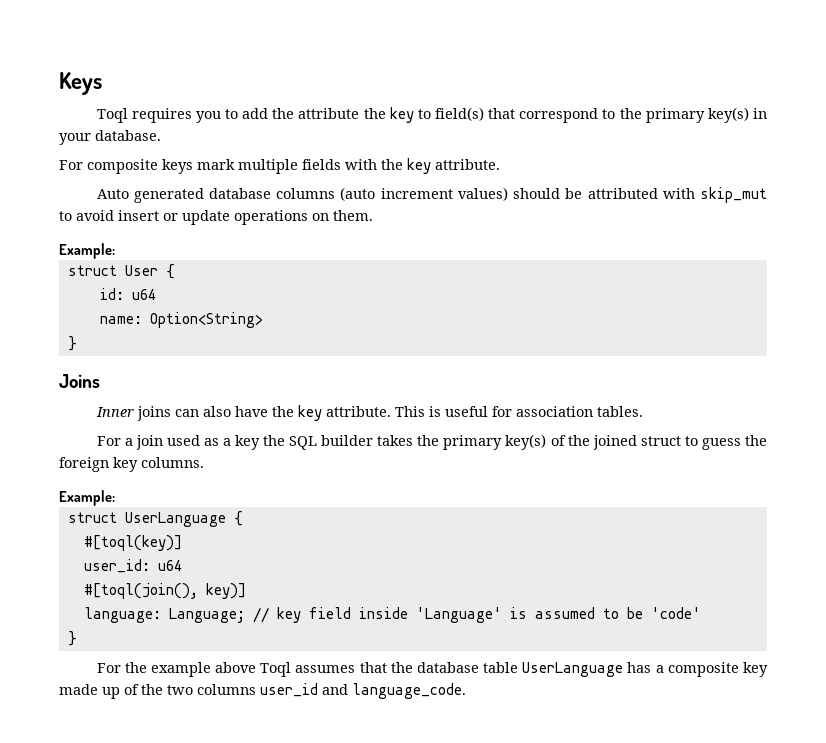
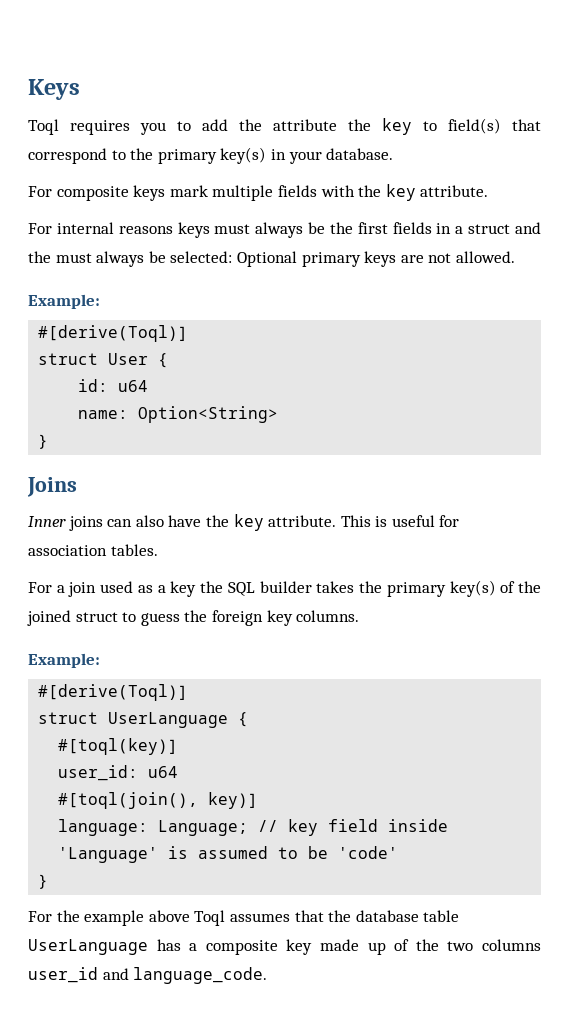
- Auto generated database columns (auto increment values) should be attributed with skip_mut to avoid insert or update operations on them.
+ For internal reasons keys must always be the first fields in a struct and the must always be selected: Optional primary keys are not allowed.
  Example:
+ #[derive(Toql)]
  For a join used as a key the SQL builder takes the primary key(s) of the joined struct to guess the foreign key columns.
  Example:
+ #[derive(Toql)]

